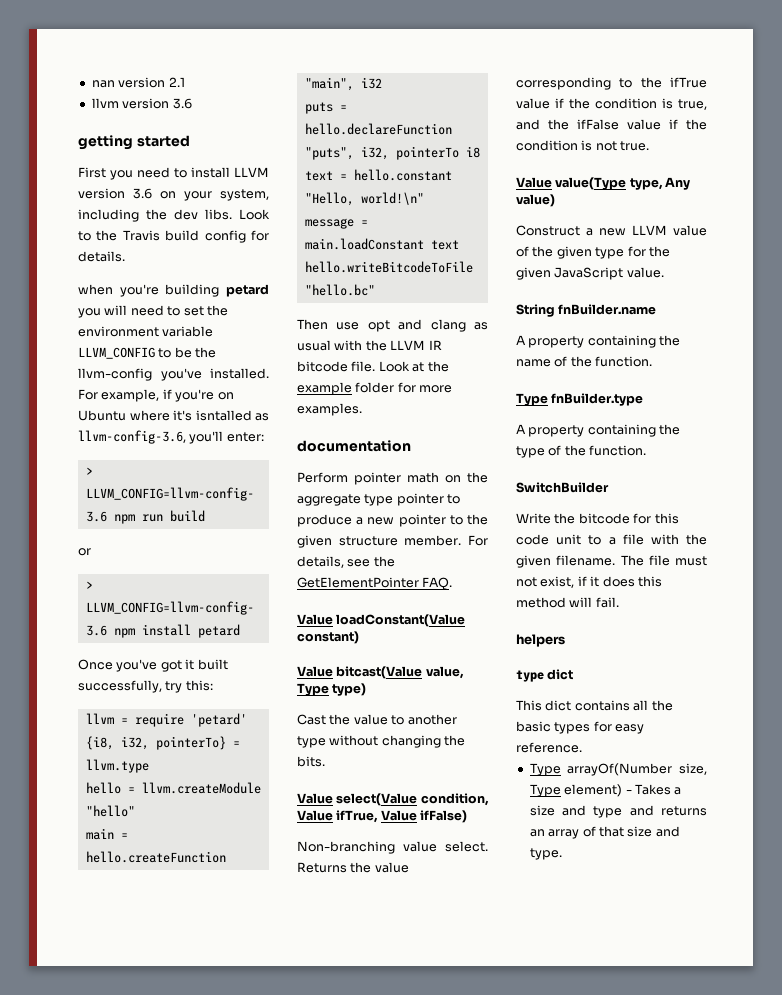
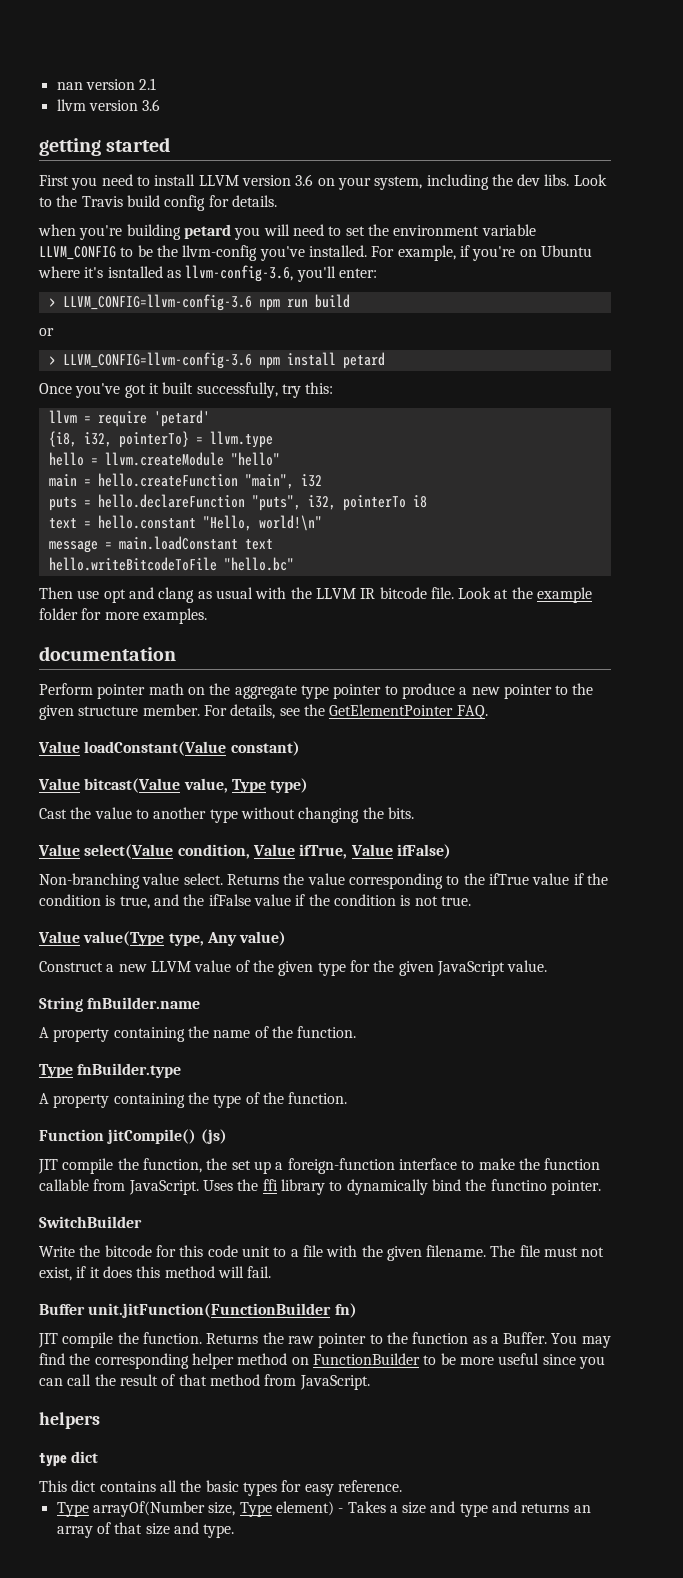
+ Function jitCompile() (js)
+ JIT compile the function, the set up a foreign-function interface to make the function callable from JavaScript. Uses the ffi library to dynamically bind the functino pointer.
+ Buffer unit.jitFunction(FunctionBuilder fn)
+ JIT compile the function. Returns the raw pointer to the function as a Buffer. You may find the corresponding helper method on FunctionBuilder to be more useful since you can call the result of that method from JavaScript.

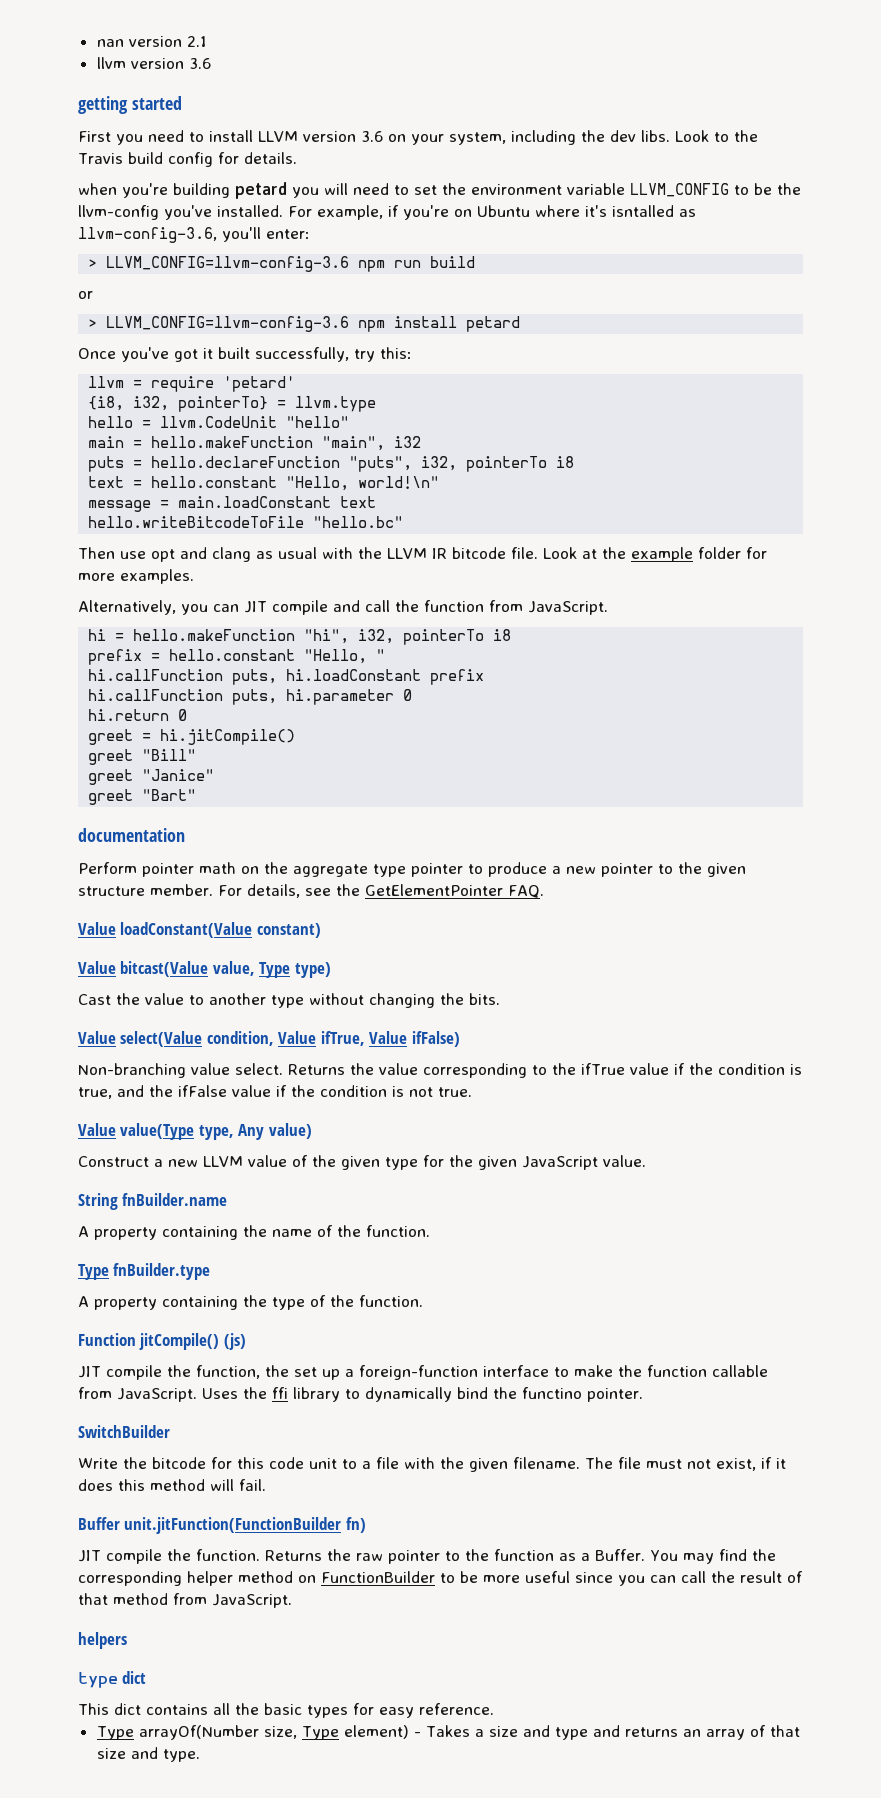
- hello = llvm.createModule "hello"
+ hello = llvm.CodeUnit "hello"
- main = hello.createFunction "main", i32
+ main = hello.makeFunction "main", i32
+ Alternatively, you can JIT compile and call the function from JavaScript.
+ hi = hello.makeFunction "hi", i32, pointerTo i8
+ prefix = hello.constant "Hello, "
+ hi.callFunction puts, hi.loadConstant prefix
+ hi.callFunction puts, hi.parameter 0
+ hi.return 0
+ greet = hi.jitCompile()
+ greet "Bill"
+ greet "Janice"
+ greet "Bart"

